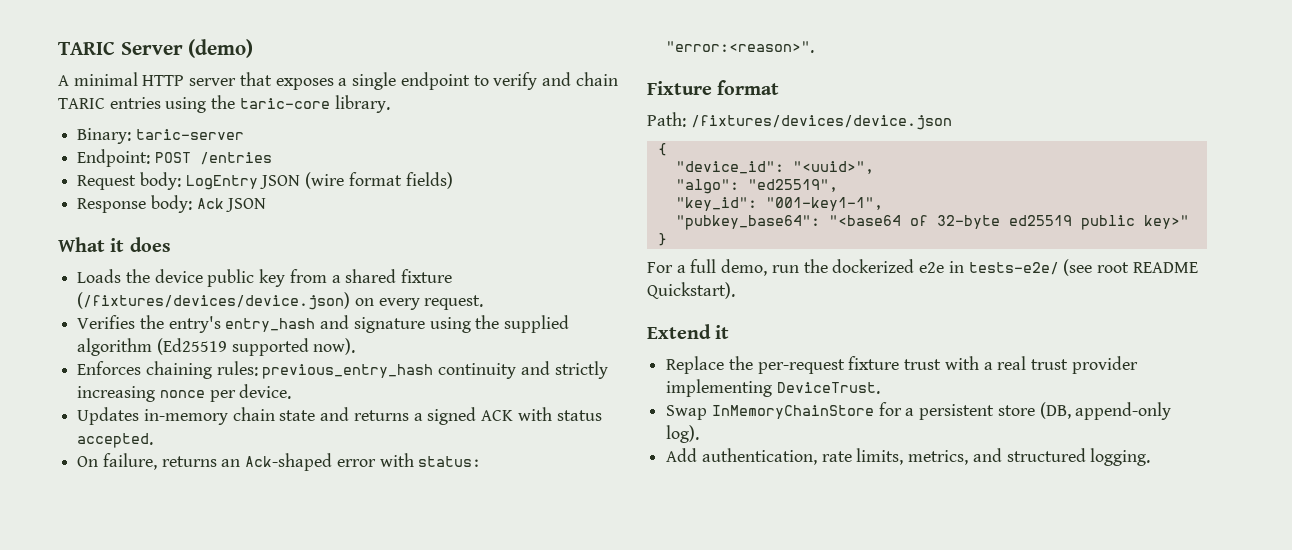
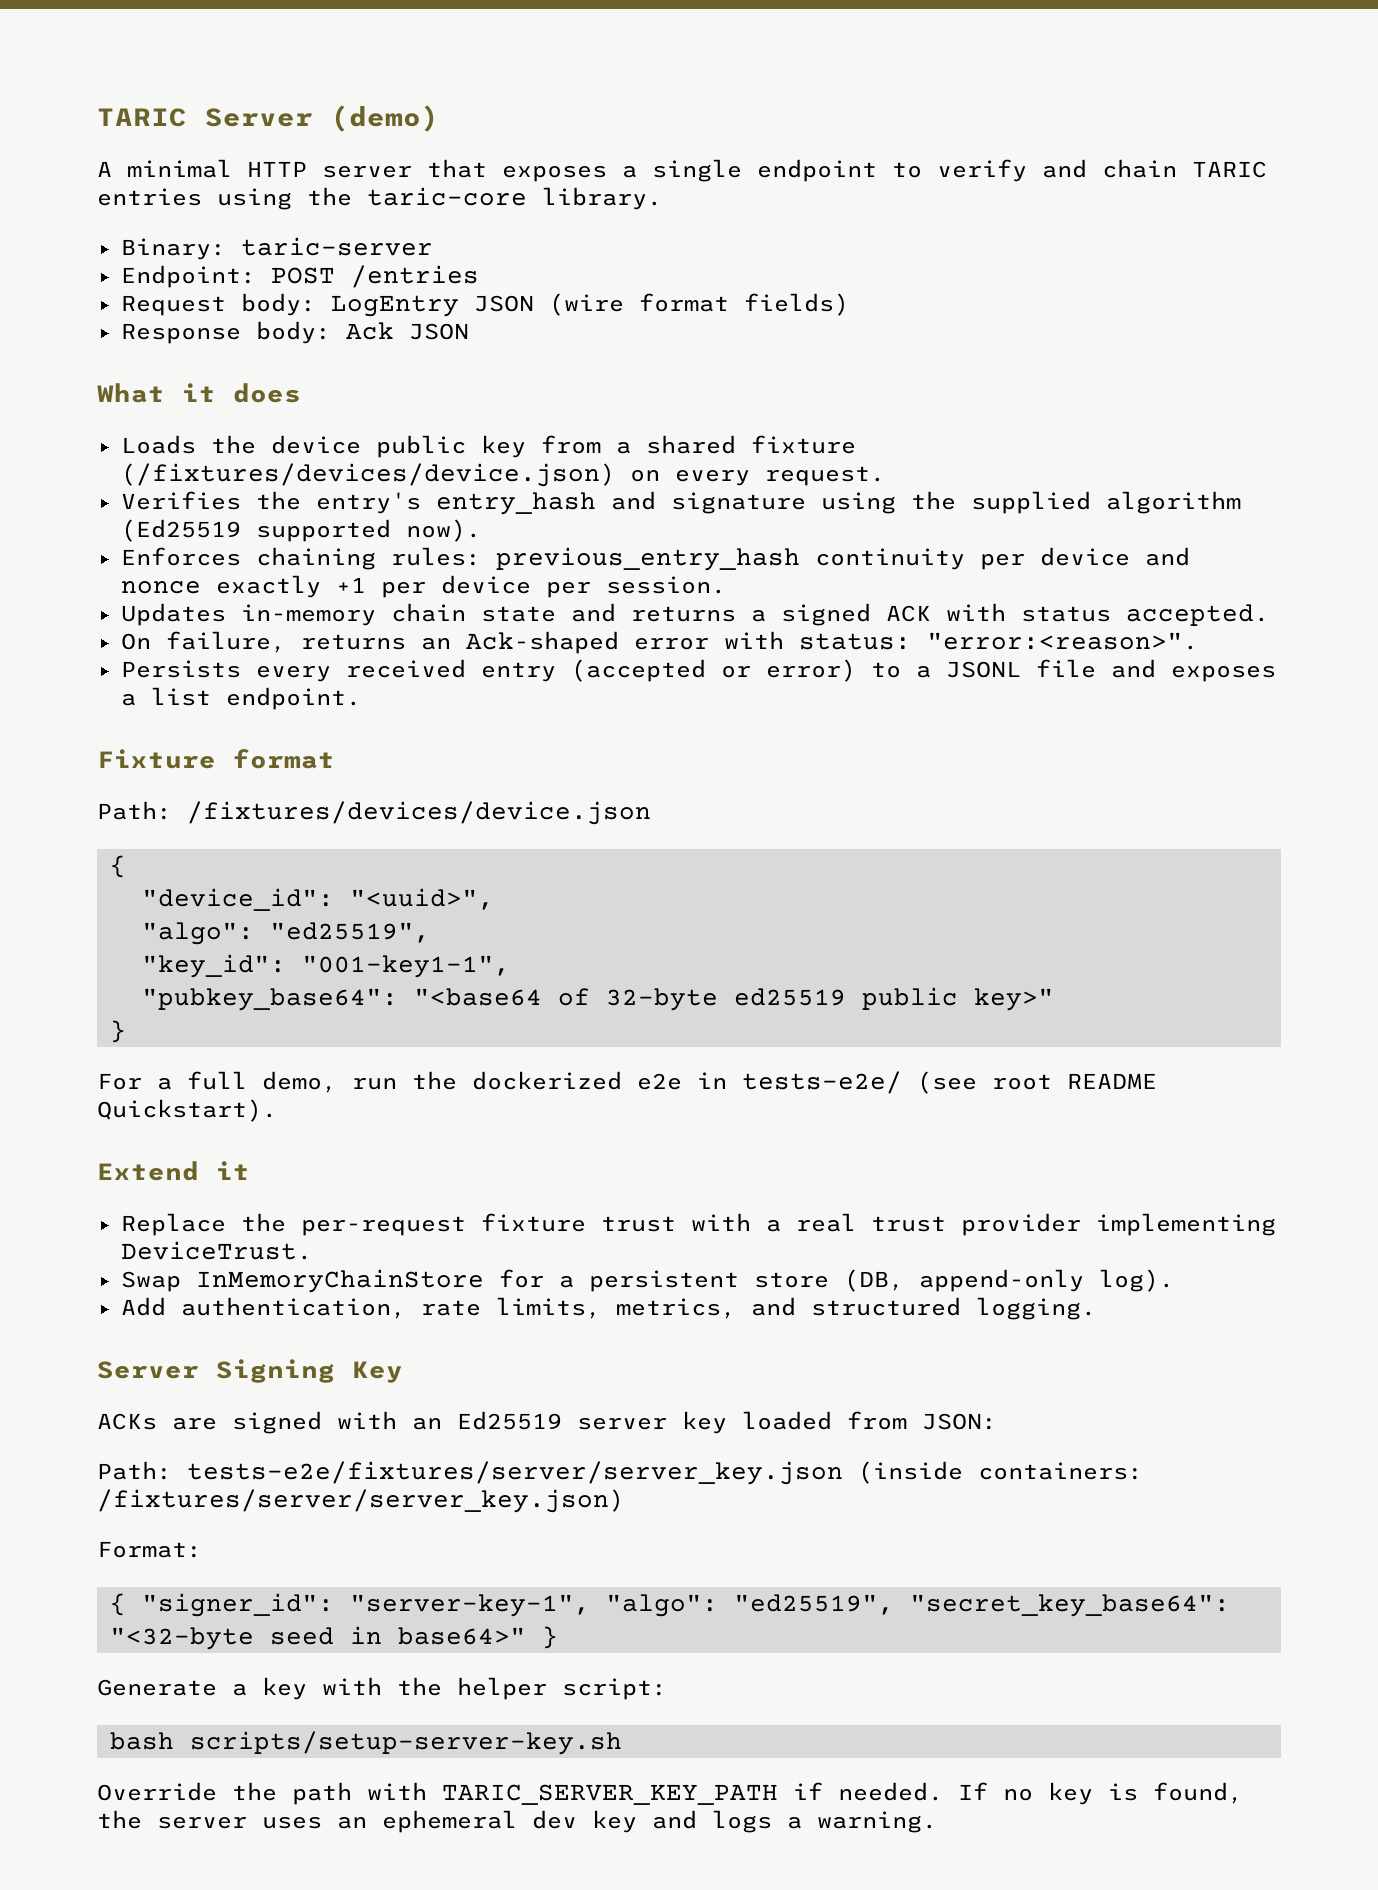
- Enforces chaining rules: previous_entry_hash continuity and strictly increasing nonce per device.
+ Enforces chaining rules: previous_entry_hash continuity per device and nonce exactly +1 per device per session.
+ Persists every received entry (accepted or error) to a JSONL file and exposes a list endpoint.
+ Server Signing Key
+ ACKs are signed with an Ed25519 server key loaded from JSON:
+ Path: tests-e2e/fixtures/server/server_key.json (inside containers: /fixtures/server/server_key.json)
+ Format:
+ { "signer_id": "server-key-1", "algo": "ed25519", "secret_key_base64": "<32-byte seed in base64>" }
+ Generate a key with the helper script:
+ bash scripts/setup-server-key.sh
+ Override the path with TARIC_SERVER_KEY_PATH if needed. If no key is found, the server uses an ephemeral dev key and logs a warning.

